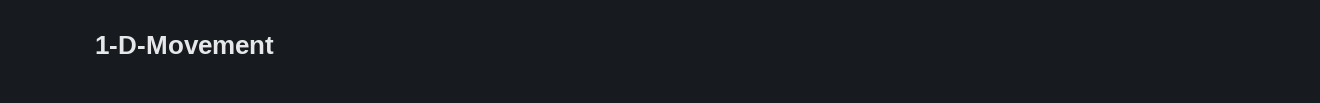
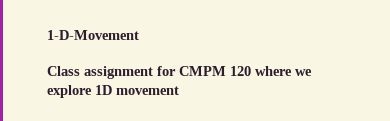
+ Class assignment for CMPM 120 where we explore 1D movement

